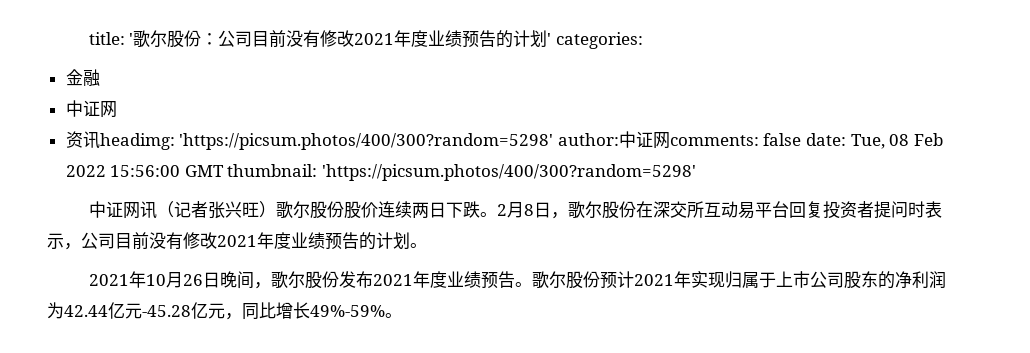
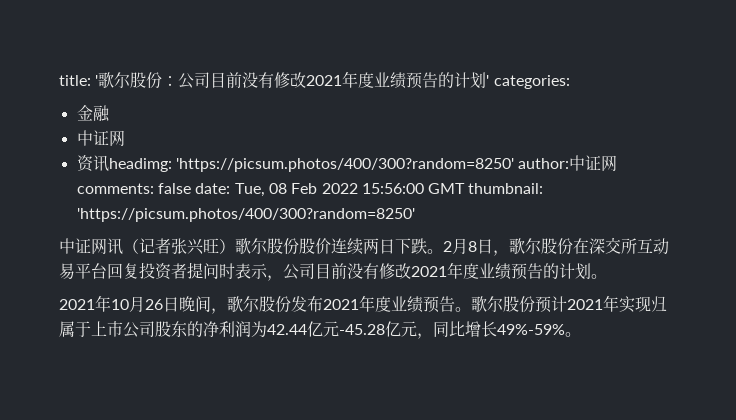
- 资讯headimg: 'https://picsum.photos/400/300?random=5298' author:中证网comments: false date: Tue, 08 Feb 2022 15:56:00 GMT thumbnail: 'https://picsum.photos/400/300?random=5298'
+ 资讯headimg: 'https://picsum.photos/400/300?random=8250' author:中证网comments: false date: Tue, 08 Feb 2022 15:56:00 GMT thumbnail: 'https://picsum.photos/400/300?random=8250'

